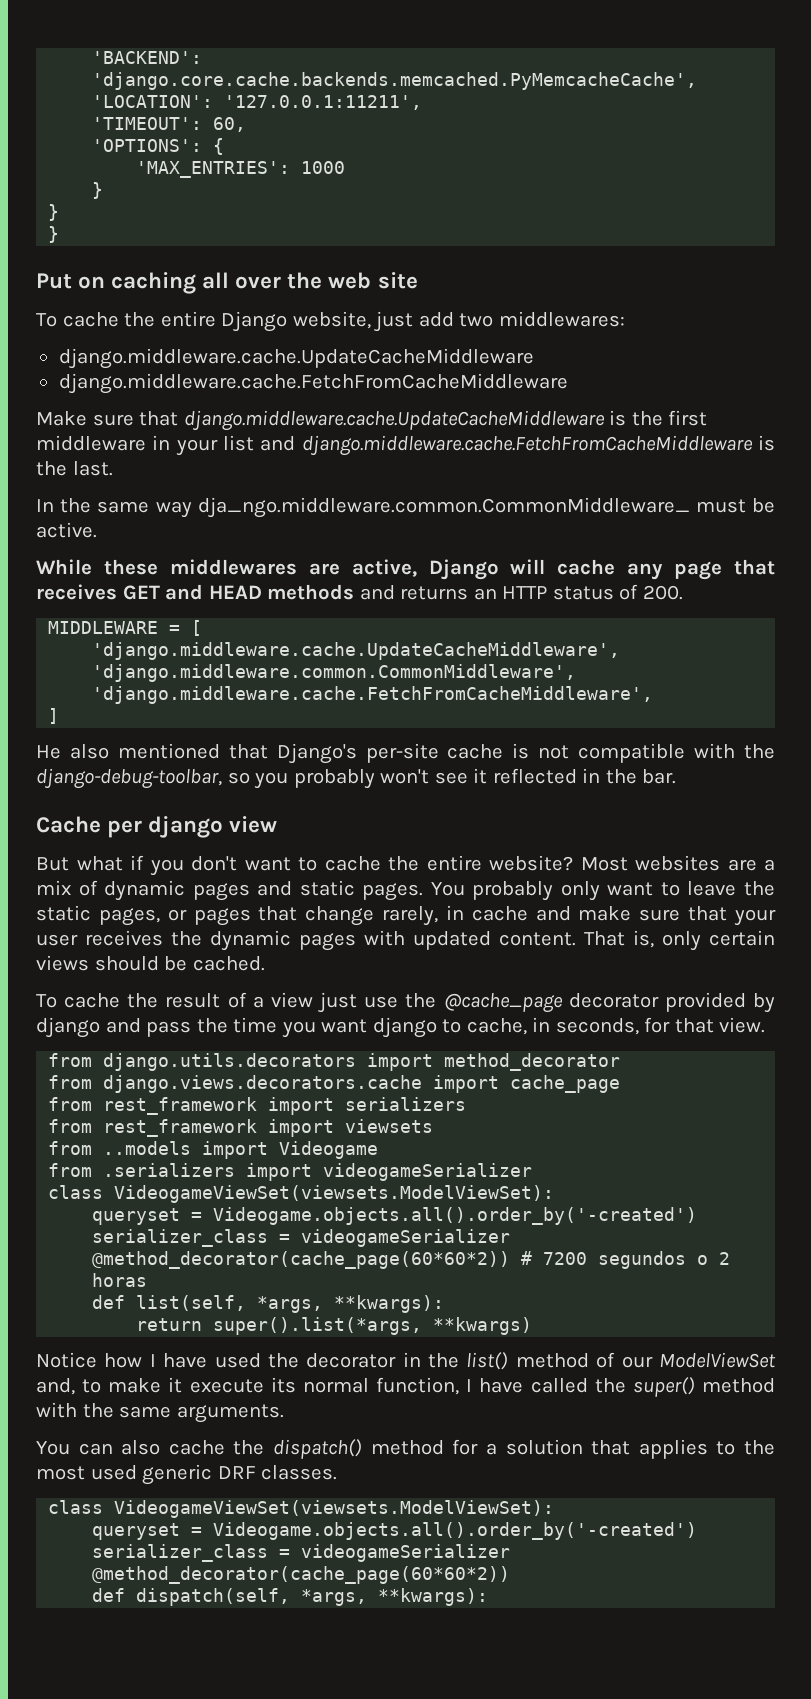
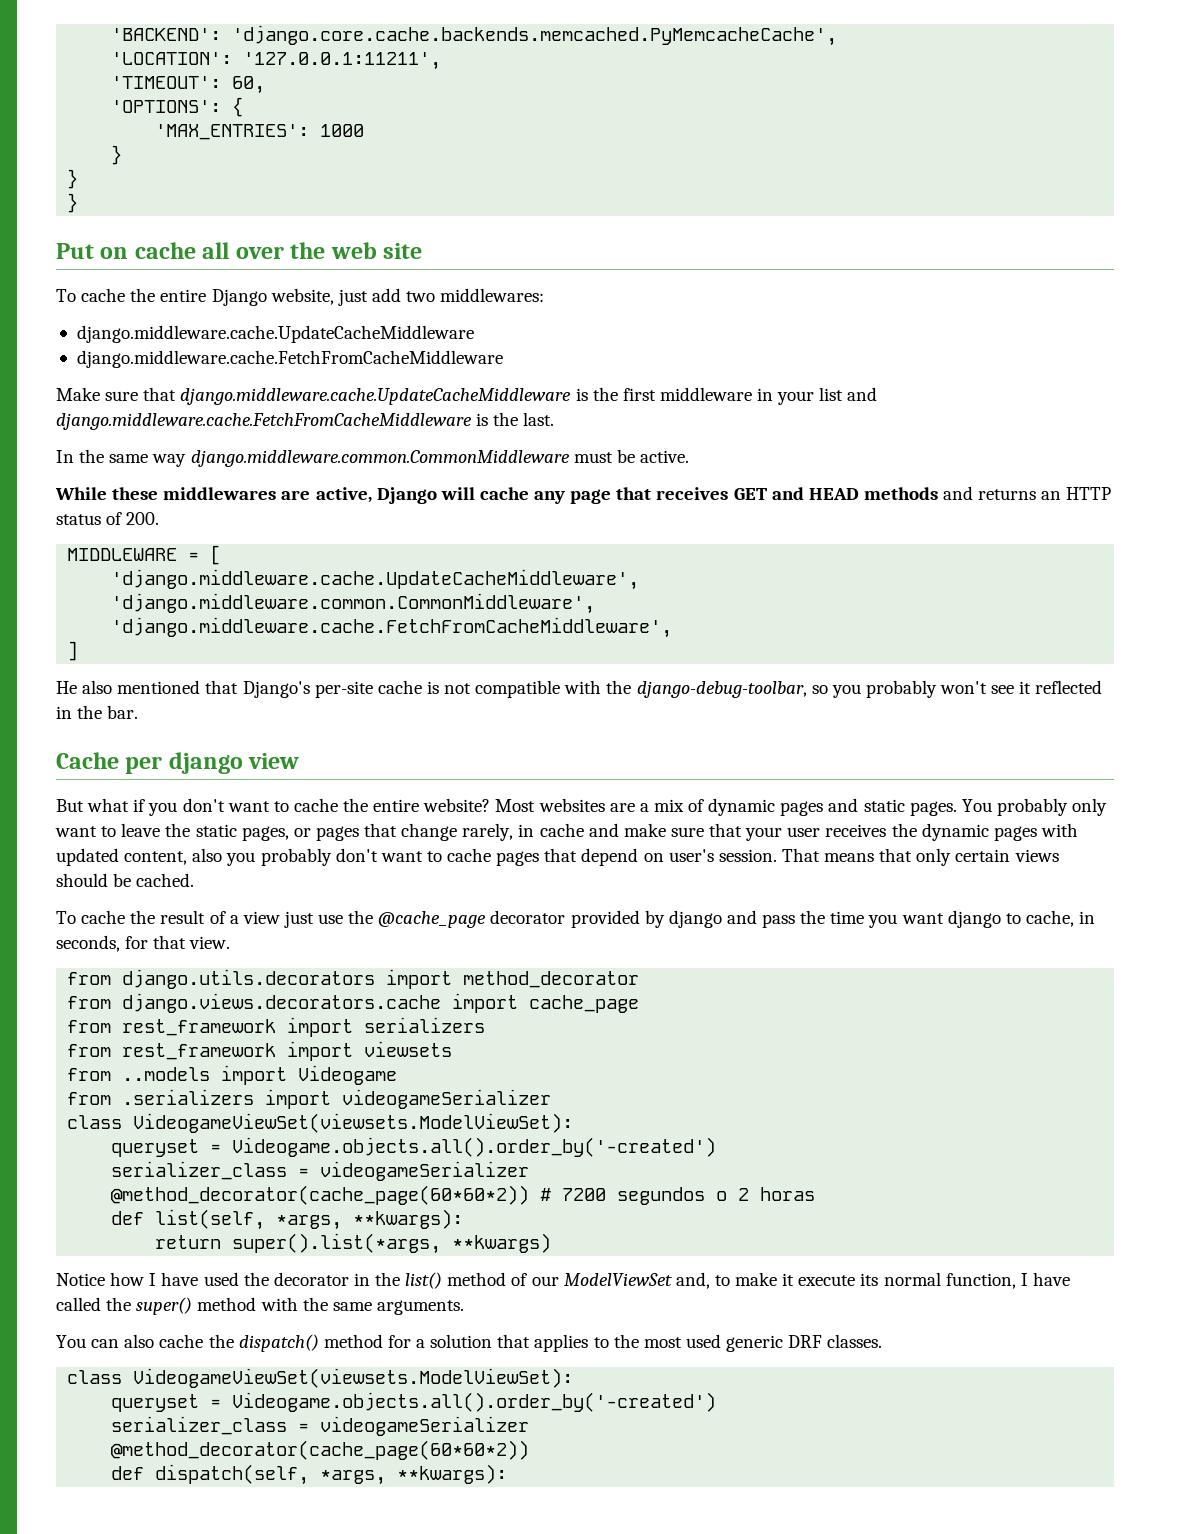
- Put on caching all over the web site
+ Put on cache all over the web site
- In the same way dja_ngo.middleware.common.CommonMiddleware_ must be active.
+ In the same way django.middleware.common.CommonMiddleware must be active.
- You probably only want to leave the static pages, or pages that change rarely, in cache and make sure that your user receives the dynamic pages with updated content. That is, only certain views should be cached.
+ You probably only want to leave the static pages, or pages that change rarely, in cache and make sure that your user receives the dynamic pages with updated content, also you probably don't want to cache pages that depend on user's session. That means that only certain views should be cached.

